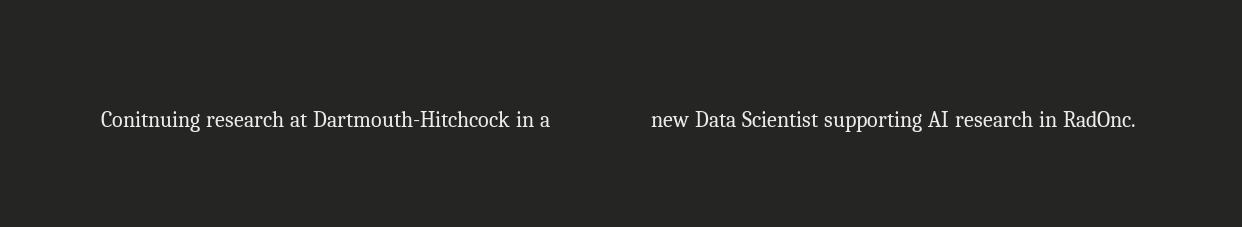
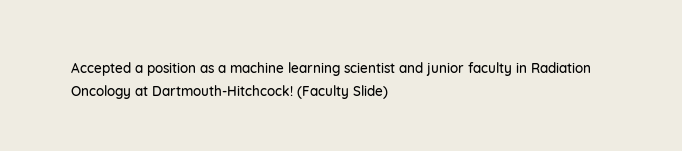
- Conitnuing research at Dartmouth-Hitchcock in a new Data Scientist supporting AI research in RadOnc.
+ Accepted a position as a machine learning scientist and junior faculty in Radiation Oncology at Dartmouth-Hitchcock! (Faculty Slide)

